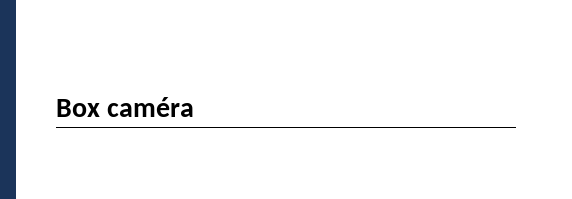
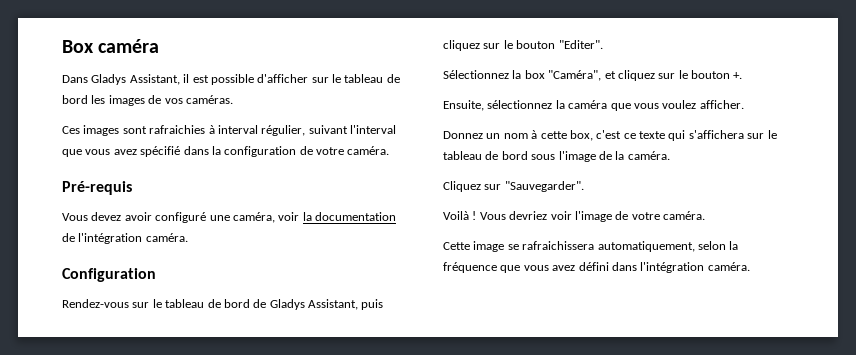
+ Dans Gladys Assistant, il est possible d'afficher sur le tableau de bord les images de vos caméras.
+ Ces images sont rafraichies à interval régulier, suivant l'interval que vous avez spécifié dans la configuration de votre caméra.
+ Pré-requis
+ Vous devez avoir configuré une caméra, voir la documentation de l'intégration caméra.
+ Configuration
+ Rendez-vous sur le tableau de bord de Gladys Assistant, puis cliquez sur le bouton "Editer".
+ Sélectionnez la box "Caméra", et cliquez sur le bouton +.
+ Ensuite, sélectionnez la caméra que vous voulez afficher.
+ Donnez un nom à cette box, c'est ce texte qui s'affichera sur le tableau de bord sous l'image de la caméra.
+ Cliquez sur "Sauvegarder".
+ Voilà ! Vous devriez voir l'image de votre caméra.
+ Cette image se rafraichissera automatiquement, selon la fréquence que vous avez défini dans l'intégration caméra.

